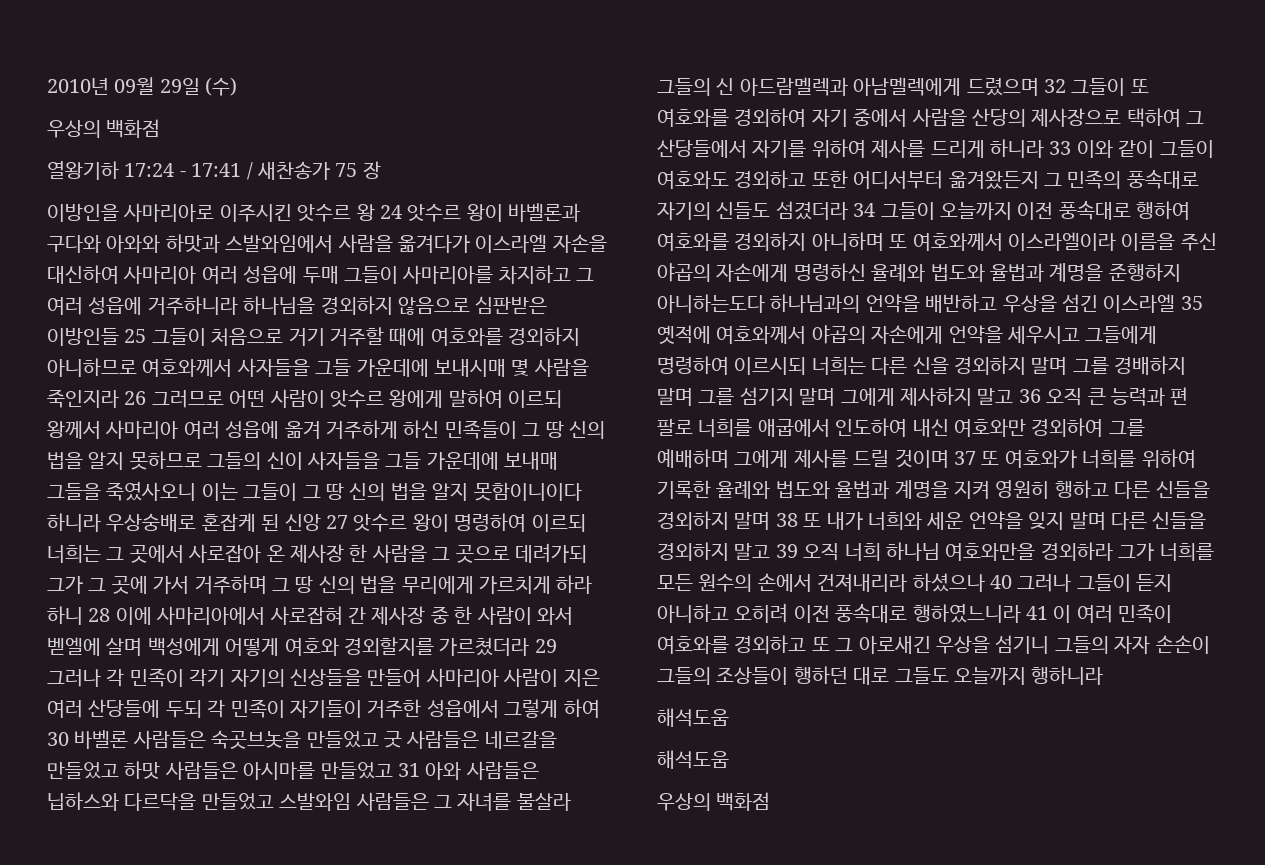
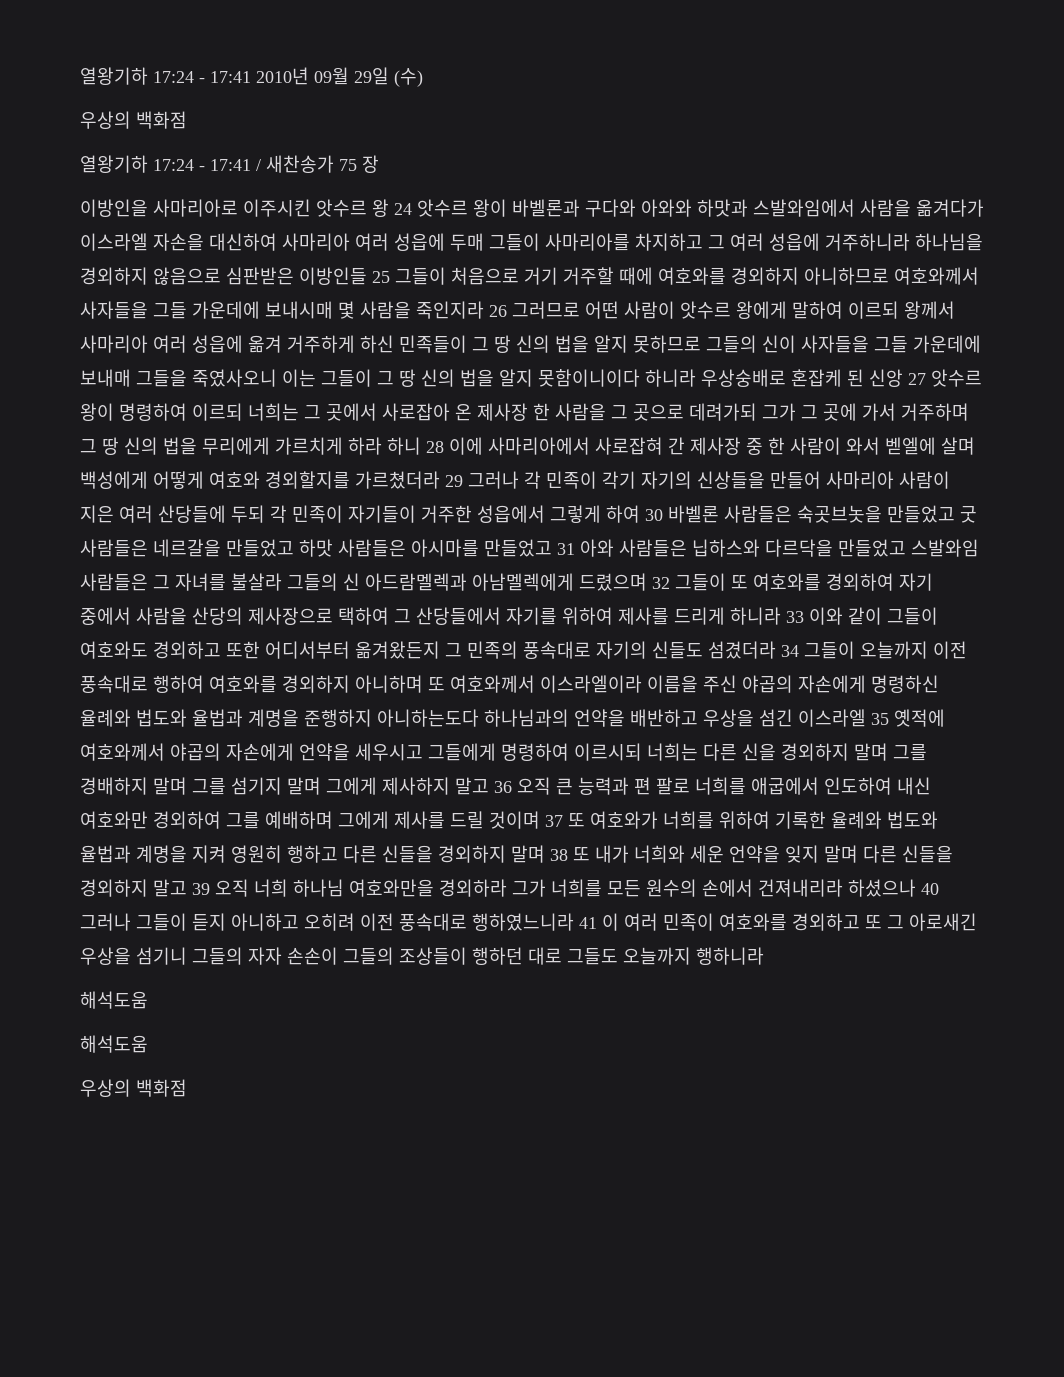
- 2010년 09월 29일 (수)
+ 열왕기하 17:24 - 17:41 2010년 09월 29일 (수)

